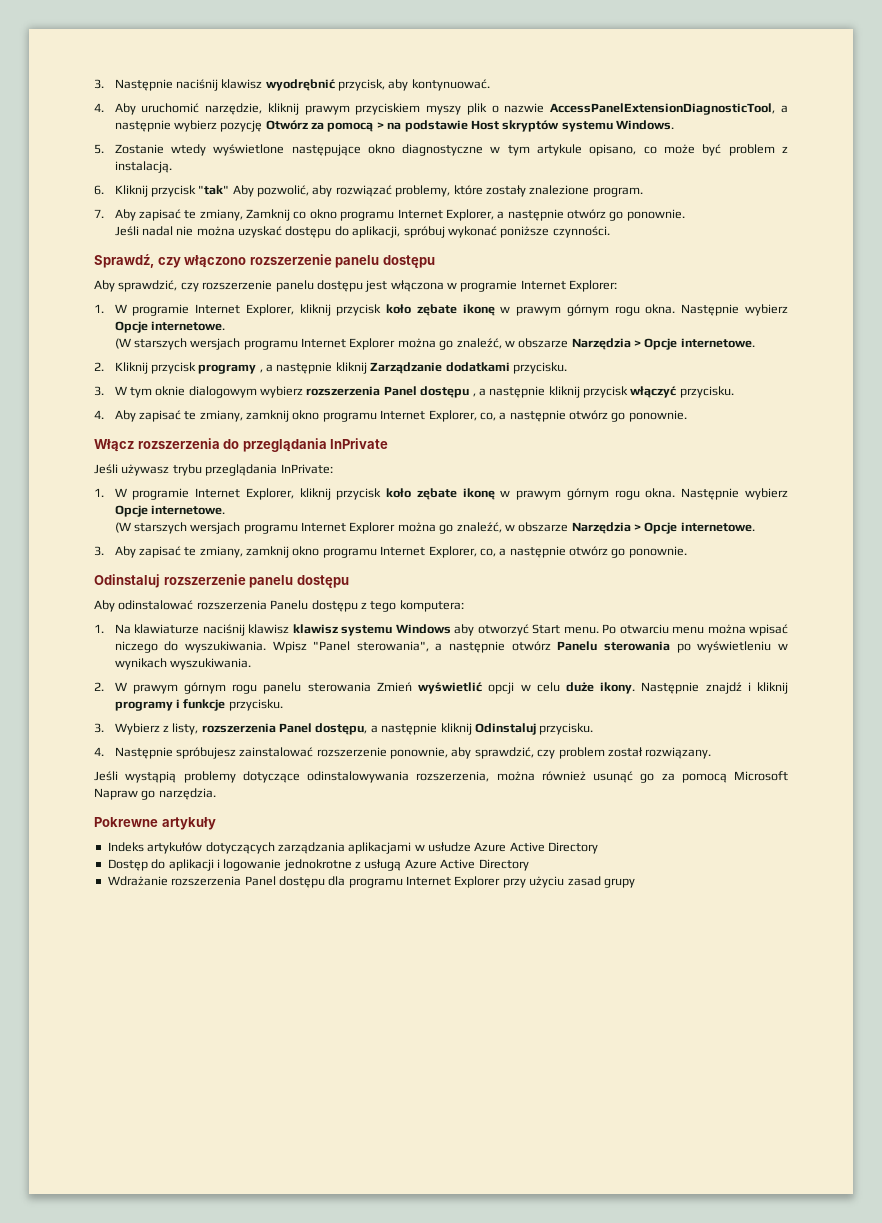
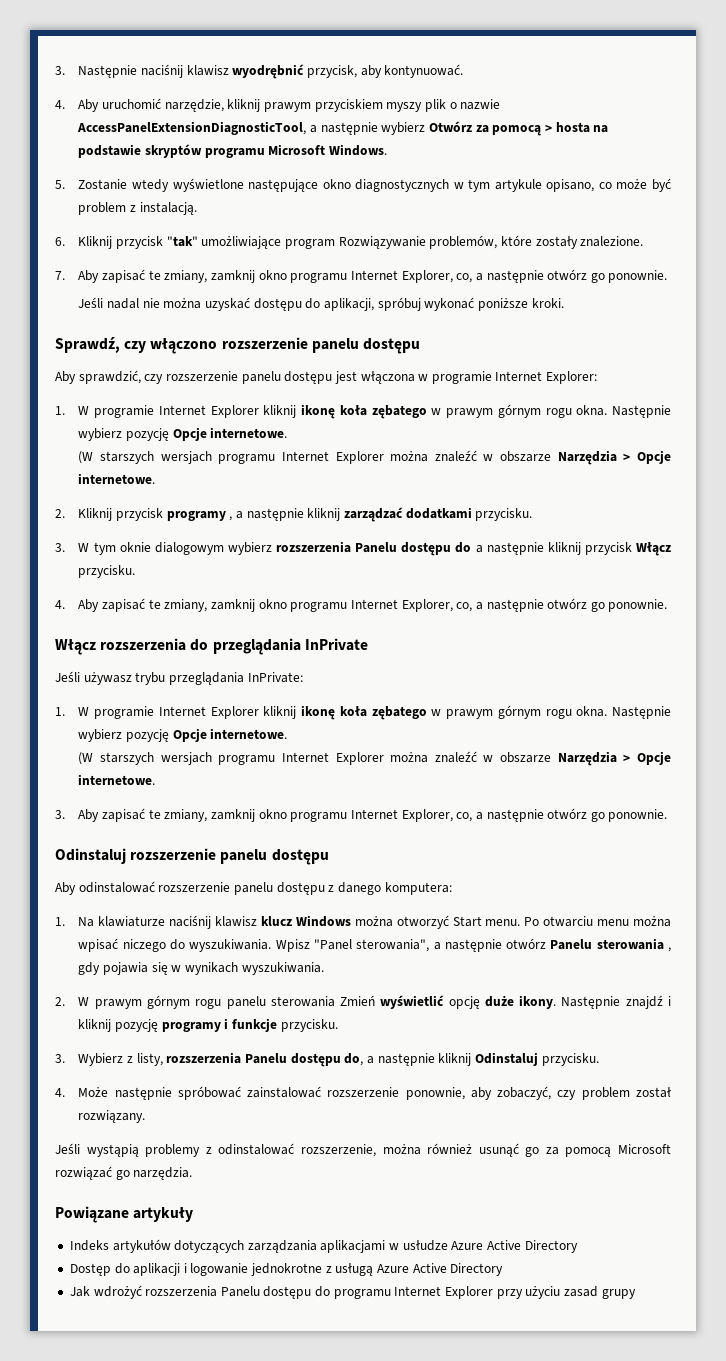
- 4. Aby uruchomić narzędzie, kliknij prawym przyciskiem myszy plik o nazwie AccessPanelExtensionDiagnosticTool, a następnie wybierz pozycję Otwórz za pomocą > na podstawie Host skryptów systemu Windows.
+ 4. Aby uruchomić narzędzie, kliknij prawym przyciskiem myszy plik o nazwie AccessPanelExtensionDiagnosticTool, a następnie wybierz Otwórz za pomocą > hosta na podstawie skryptów programu Microsoft Windows.
- 5. Zostanie wtedy wyświetlone następujące okno diagnostyczne w tym artykule opisano, co może być problem z instalacją.
+ 5. Zostanie wtedy wyświetlone następujące okno diagnostycznych w tym artykule opisano, co może być problem z instalacją.
- 6. Kliknij przycisk "tak" Aby pozwolić, aby rozwiązać problemy, które zostały znalezione program.
+ 6. Kliknij przycisk "tak" umożliwiające program Rozwiązywanie problemów, które zostały znalezione.
- 7. Aby zapisać te zmiany, Zamknij co okno programu Internet Explorer, a następnie otwórz go ponownie.
+ 7. Aby zapisać te zmiany, zamknij okno programu Internet Explorer, co, a następnie otwórz go ponownie.
- Jeśli nadal nie można uzyskać dostępu do aplikacji, spróbuj wykonać poniższe czynności.
+ Jeśli nadal nie można uzyskać dostępu do aplikacji, spróbuj wykonać poniższe kroki.
  Aby sprawdzić, czy rozszerzenie panelu dostępu jest włączona w programie Internet Explorer:
- 1. W programie Internet Explorer, kliknij przycisk koło zębate ikonę w prawym górnym rogu okna. Następnie wybierz Opcje internetowe.
- (W starszych wersjach programu Internet Explorer można go znaleźć, w obszarze Narzędzia > Opcje internetowe.
+ 1. W programie Internet Explorer kliknij ikonę koła zębatego w prawym górnym rogu okna. Następnie wybierz pozycję Opcje internetowe.
+ (W starszych wersjach programu Internet Explorer można znaleźć w obszarze Narzędzia > Opcje internetowe.
- 2. Kliknij przycisk programy , a następnie kliknij Zarządzanie dodatkami przycisku.
+ 2. Kliknij przycisk programy , a następnie kliknij zarządzać dodatkami przycisku.
- 3. W tym oknie dialogowym wybierz rozszerzenia Panel dostępu , a następnie kliknij przycisk włączyć przycisku.
+ 3. W tym oknie dialogowym wybierz rozszerzenia Panelu dostępu do a następnie kliknij przycisk Włącz przycisku.
  Jeśli używasz trybu przeglądania InPrivate:
- 1. W programie Internet Explorer, kliknij przycisk koło zębate ikonę w prawym górnym rogu okna. Następnie wybierz Opcje internetowe.
- (W starszych wersjach programu Internet Explorer można go znaleźć, w obszarze Narzędzia > Opcje internetowe.
+ 1. W programie Internet Explorer kliknij ikonę koła zębatego w prawym górnym rogu okna. Następnie wybierz pozycję Opcje internetowe.
+ (W starszych wersjach programu Internet Explorer można znaleźć w obszarze Narzędzia > Opcje internetowe.
- Aby odinstalować rozszerzenia Panelu dostępu z tego komputera:
+ Aby odinstalować rozszerzenie panelu dostępu z danego komputera:
- 1. Na klawiaturze naciśnij klawisz klawisz systemu Windows aby otworzyć Start menu.
+ 1. Na klawiaturze naciśnij klawisz klucz Windows można otworzyć Start menu.
- Wpisz "Panel sterowania", a następnie otwórz Panelu sterowania po wyświetleniu w wynikach wyszukiwania.
+ Wpisz "Panel sterowania", a następnie otwórz Panelu sterowania , gdy pojawia się w wynikach wyszukiwania.
- 2. W prawym górnym rogu panelu sterowania Zmień wyświetlić opcji w celu duże ikony.
+ 2. W prawym górnym rogu panelu sterowania Zmień wyświetlić opcję duże ikony.
- Następnie znajdź i kliknij programy i funkcje przycisku.
+ Następnie znajdź i kliknij pozycję programy i funkcje przycisku.
- 3. Wybierz z listy, rozszerzenia Panel dostępu, a następnie kliknij Odinstaluj przycisku.
+ 3. Wybierz z listy, rozszerzenia Panelu dostępu do, a następnie kliknij Odinstaluj przycisku.
- 4. Następnie spróbujesz zainstalować rozszerzenie ponownie, aby sprawdzić, czy problem został rozwiązany.
+ 4. Może następnie spróbować zainstalować rozszerzenie ponownie, aby zobaczyć, czy problem został rozwiązany.
- Jeśli wystąpią problemy dotyczące odinstalowywania rozszerzenia, można również usunąć go za pomocą Microsoft Napraw go narzędzia.
+ Jeśli wystąpią problemy z odinstalować rozszerzenie, można również usunąć go za pomocą Microsoft rozwiązać go narzędzia.
- Pokrewne artykuły
+ Powiązane artykuły
- Wdrażanie rozszerzenia Panel dostępu dla programu Internet Explorer przy użyciu zasad grupy
+ Jak wdrożyć rozszerzenia Panelu dostępu do programu Internet Explorer przy użyciu zasad grupy

